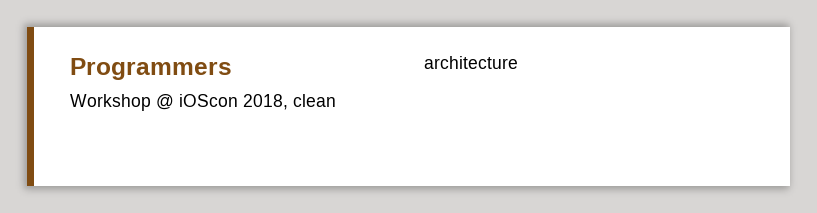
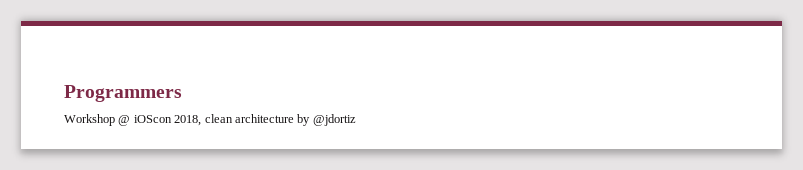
- Workshop @ iOScon 2018, clean architecture
+ Workshop @ iOScon 2018, clean architecture by @jdortiz

